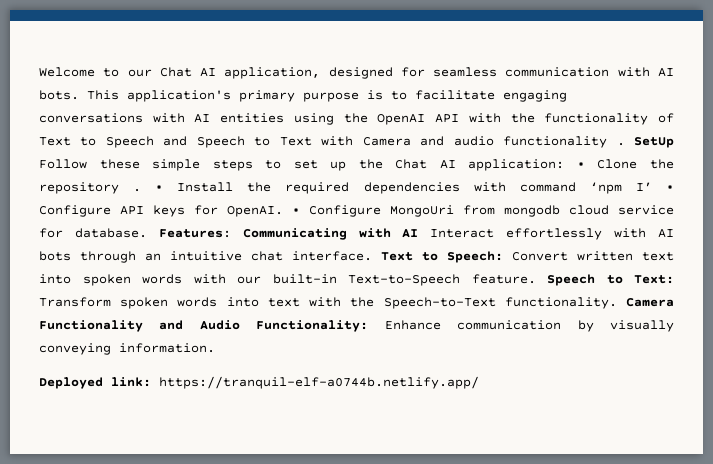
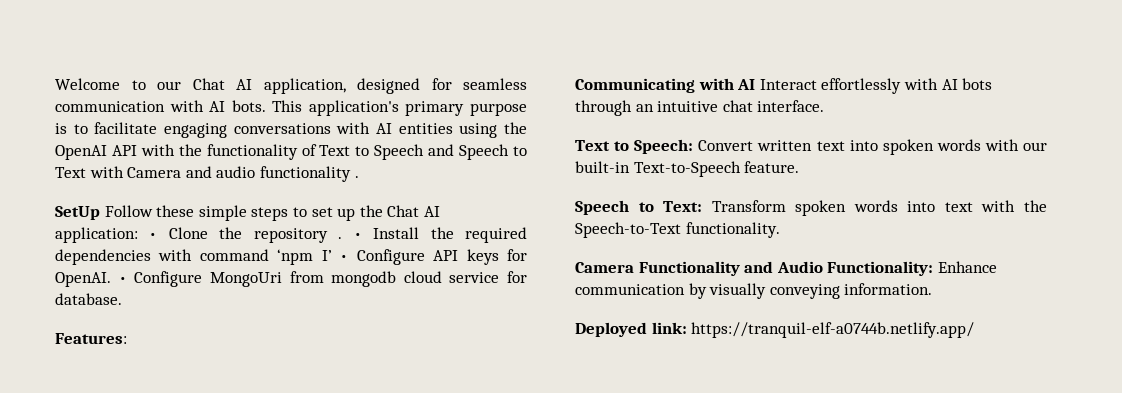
- This application's primary purpose is to facilitate engaging conversations with AI entities using the OpenAI API with the functionality of Text to Speech and Speech to Text with Camera and audio functionality . SetUp Follow these simple steps to set up the Chat AI application: • Clone the repository .
+ This application's primary purpose is to facilitate engaging conversations with AI entities using the OpenAI API with the functionality of Text to Speech and Speech to Text with Camera and audio functionality .
+ SetUp Follow these simple steps to set up the Chat AI application: • Clone the repository .
- • Configure MongoUri from mongodb cloud service for database. Features: Communicating with AI Interact effortlessly with AI bots through an intuitive chat interface. Text to Speech: Convert written text into spoken words with our built-in Text-to-Speech feature. Speech to Text: Transform spoken words into text with the Speech-to-Text functionality. Camera Functionality and Audio Functionality: Enhance communication by visually conveying information.
+ • Configure MongoUri from mongodb cloud service for database.
+ Features:
+ Communicating with AI Interact effortlessly with AI bots through an intuitive chat interface.
+ Text to Speech: Convert written text into spoken words with our built-in Text-to-Speech feature.
+ Speech to Text: Transform spoken words into text with the Speech-to-Text functionality.
+ Camera Functionality and Audio Functionality: Enhance communication by visually conveying information.

